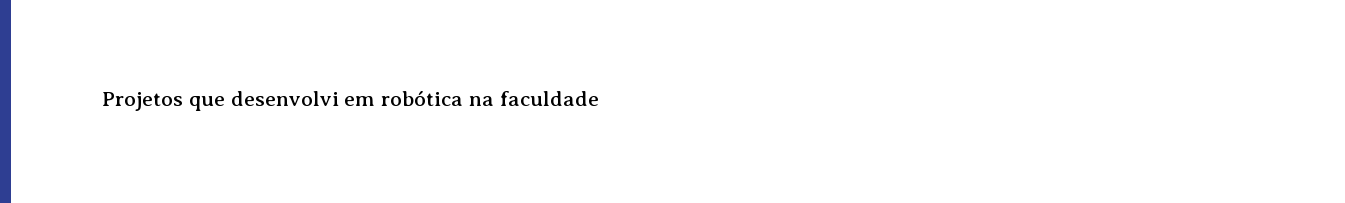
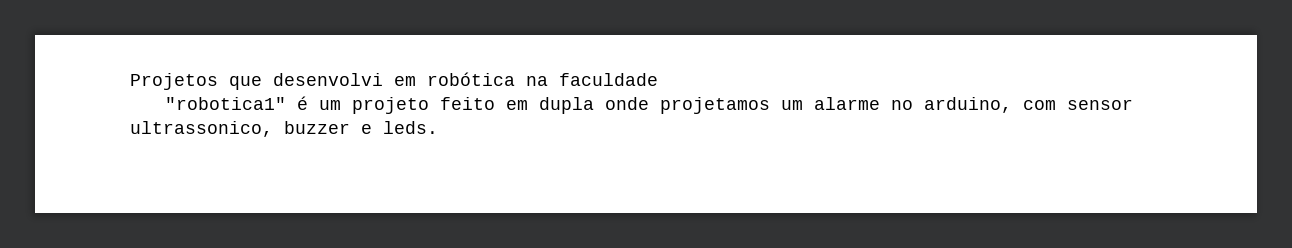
+ "robotica1" é um projeto feito em dupla onde projetamos um alarme no arduino, com sensor ultrassonico, buzzer e leds.

